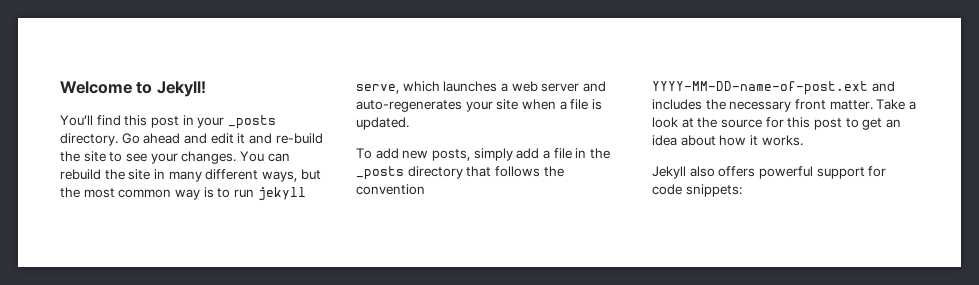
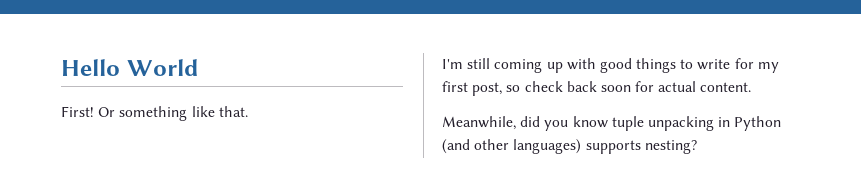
- Welcome to Jekyll!
- You’ll find this post in your _posts directory. Go ahead and edit it and re-build the site to see your changes. You can rebuild the site in many different ways, but the most common way is to run jekyll serve, which launches a web server and auto-regenerates your site when a file is updated.
- To add new posts, simply add a file in the _posts directory that follows the convention YYYY-MM-DD-name-of-post.ext and includes the necessary front matter. Take a look at the source for this post to get an idea about how it works.
- Jekyll also offers powerful support for code snippets:
+ Hello World
+ First! Or something like that.
+ I'm still coming up with good things to write for my first post, so check back soon for actual content.
+ Meanwhile, did you know tuple unpacking in Python (and other languages) supports nesting?

